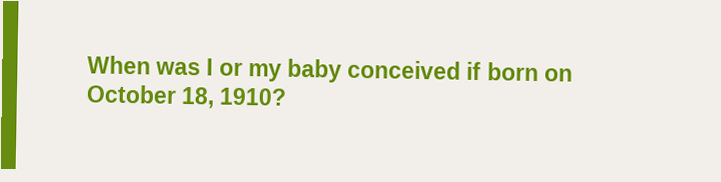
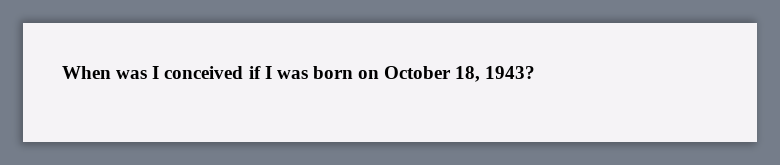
- When was I or my baby conceived if born on October 18, 1910?
+ When was I conceived if I was born on October 18, 1943?

